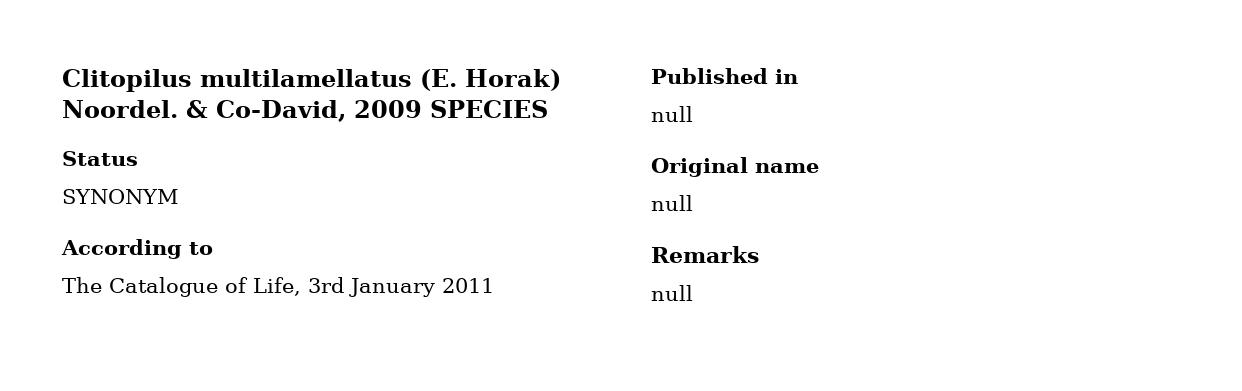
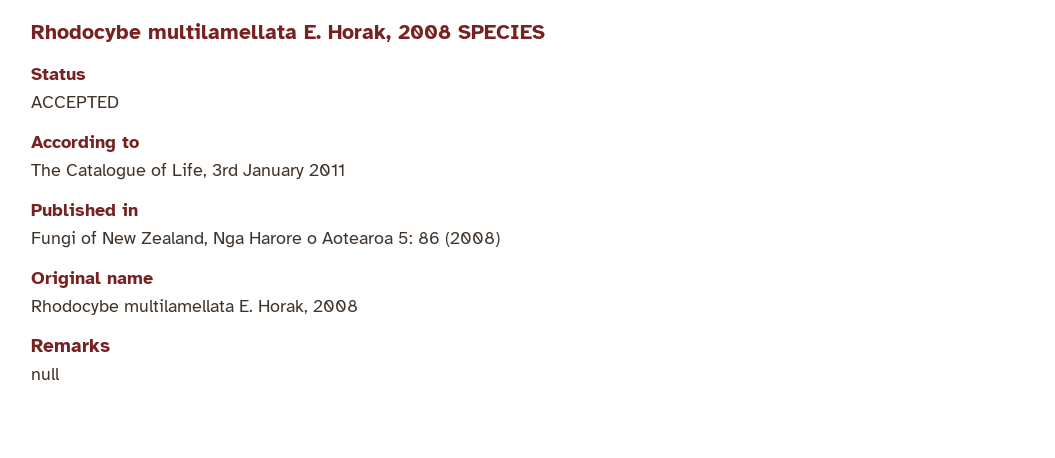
- Clitopilus multilamellatus (E. Horak) Noordel. & Co-David, 2009 SPECIES
+ Rhodocybe multilamellata E. Horak, 2008 SPECIES
- SYNONYM
+ ACCEPTED
  Published in
- null
+ Fungi of New Zealand, Nga Harore o Aotearoa 5: 86 (2008)
  Original name
- null
+ Rhodocybe multilamellata E. Horak, 2008

